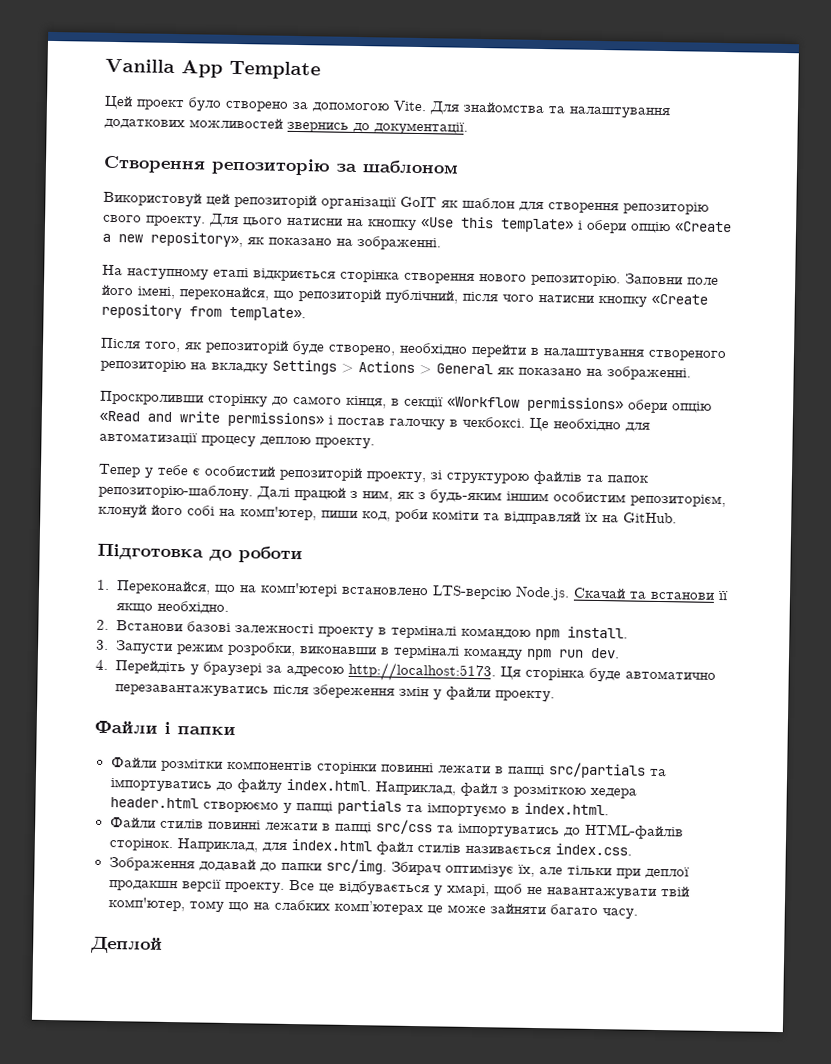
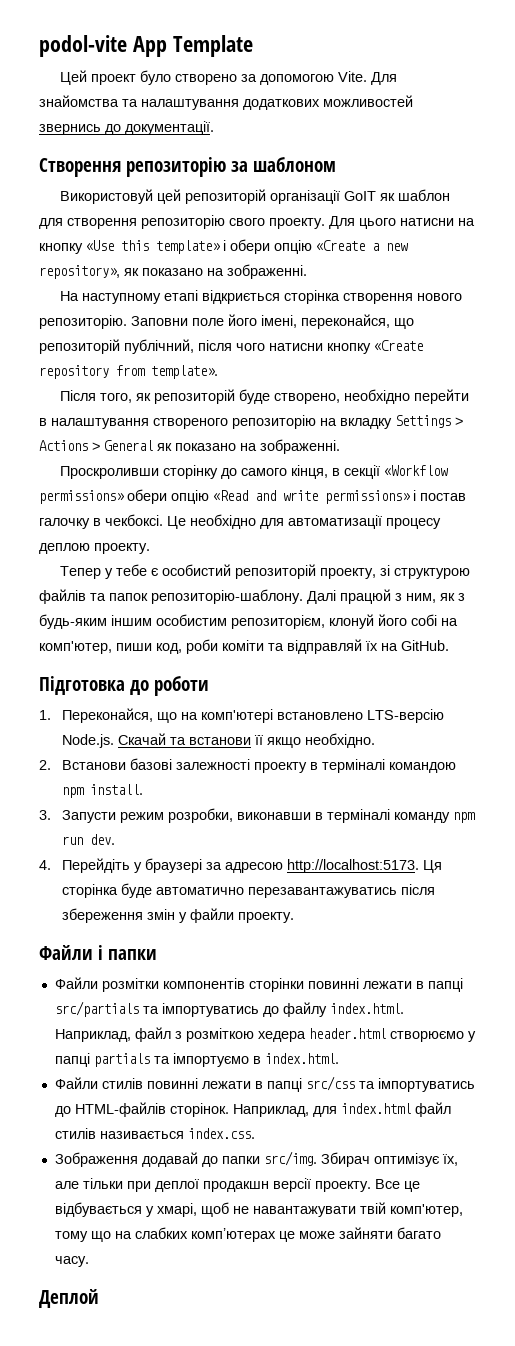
- Vanilla App Template
+ podol-vite App Template

